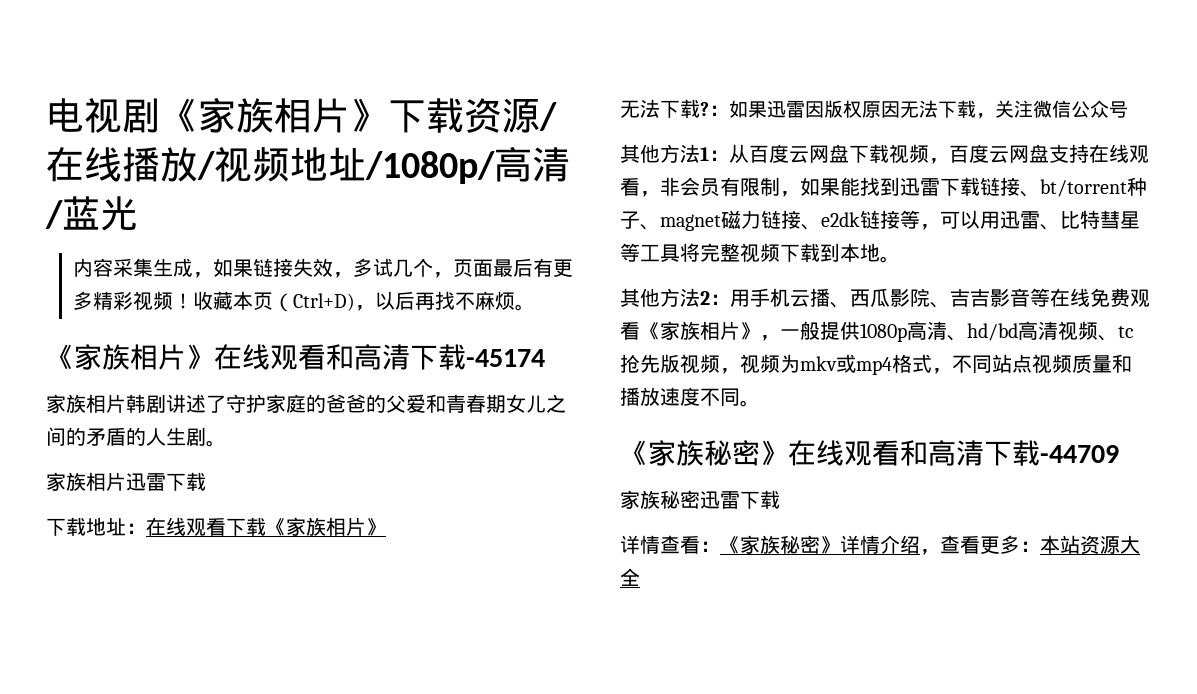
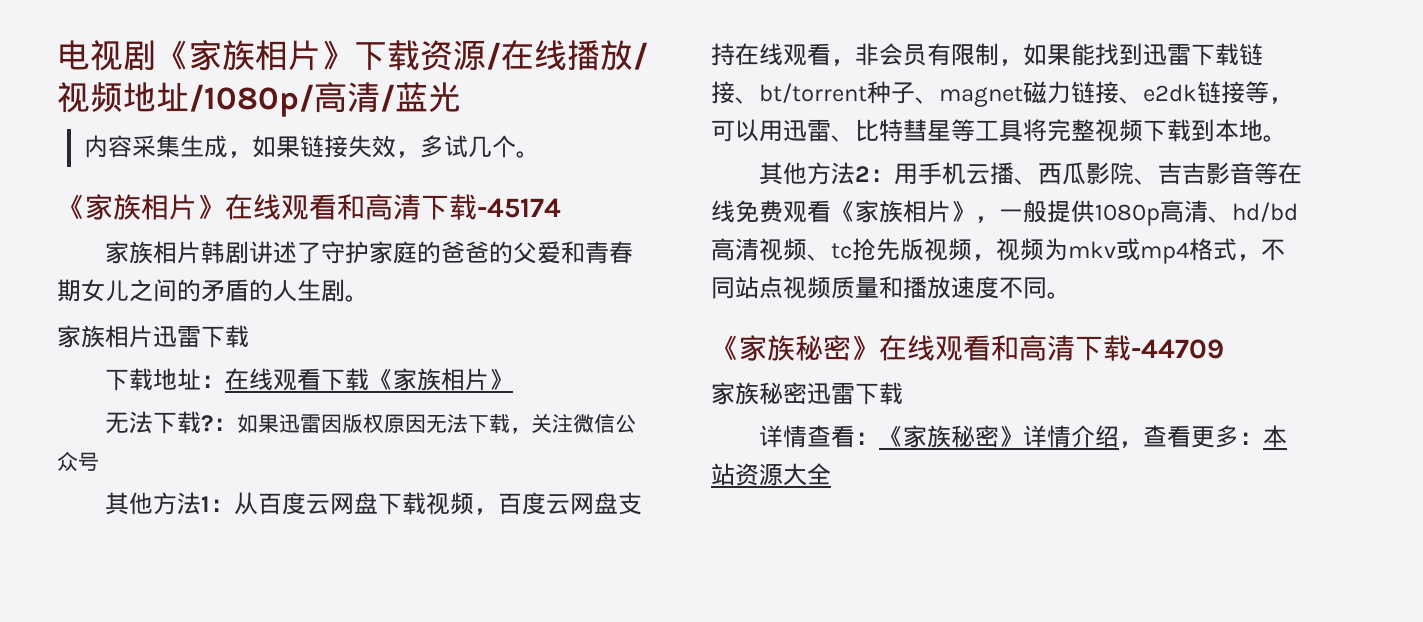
- 内容采集生成，如果链接失效，多试几个，页面最后有更多精彩视频！收藏本页（Ctrl+D)，以后再找不麻烦。
+ 内容采集生成，如果链接失效，多试几个。

